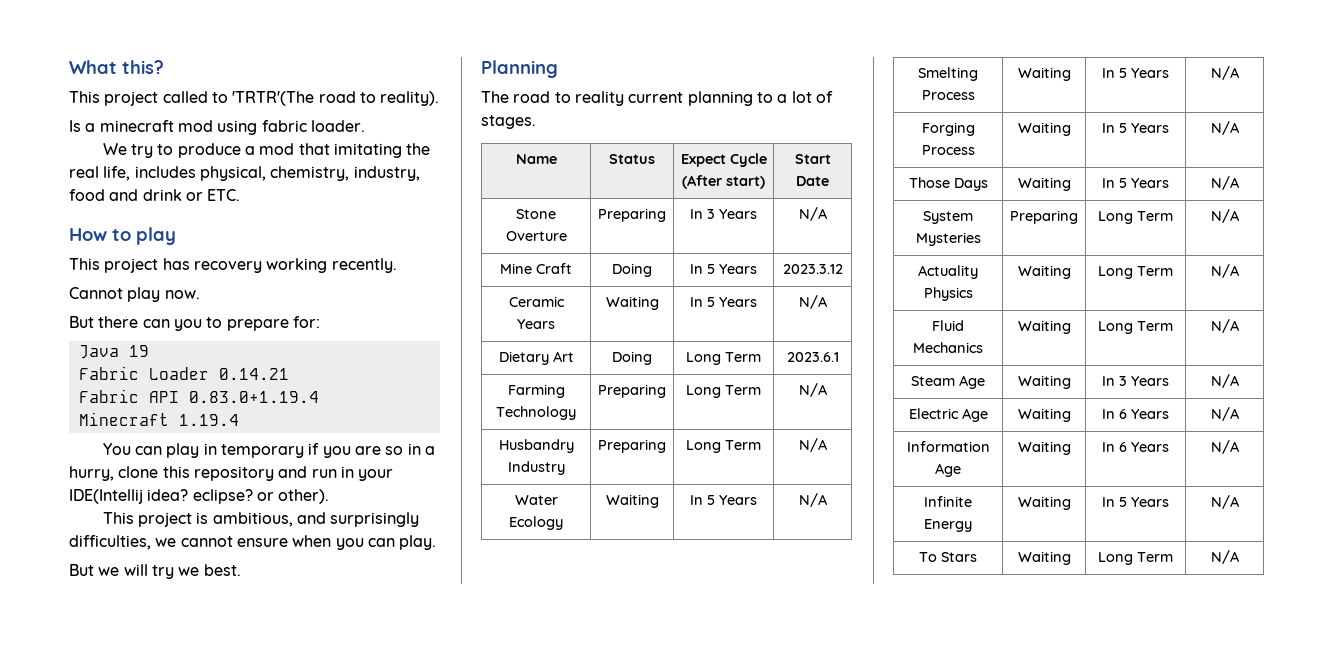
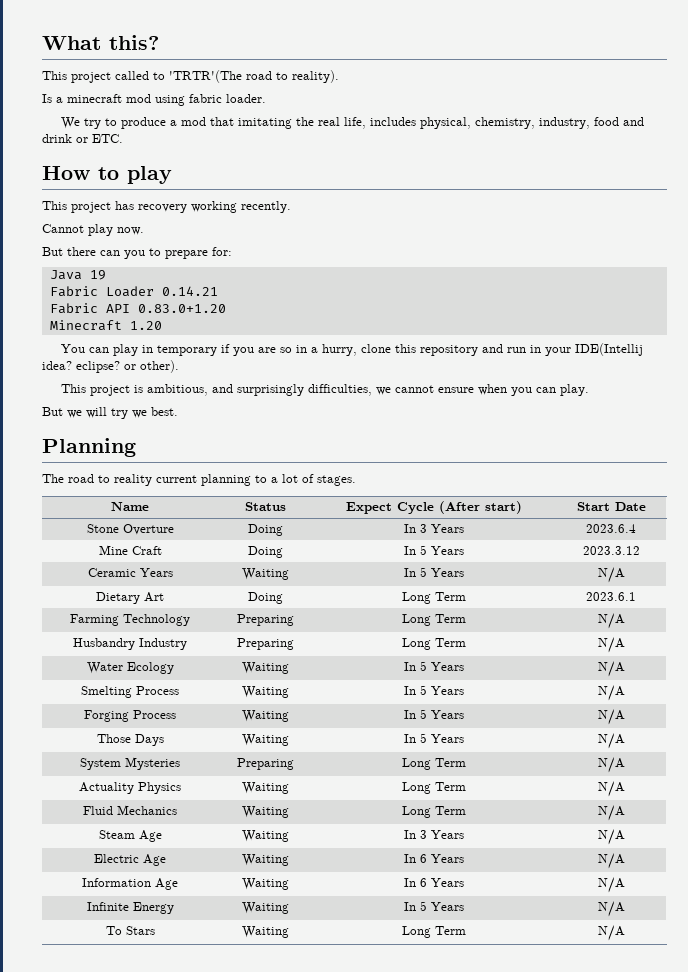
- Fabric API 0.83.0+1.19.4
+ Fabric API 0.83.0+1.20
- Minecraft 1.19.4
+ Minecraft 1.20
- Stone Overture | Preparing | In 3 Years | N/A
+ Stone Overture | Doing | In 3 Years | 2023.6.4

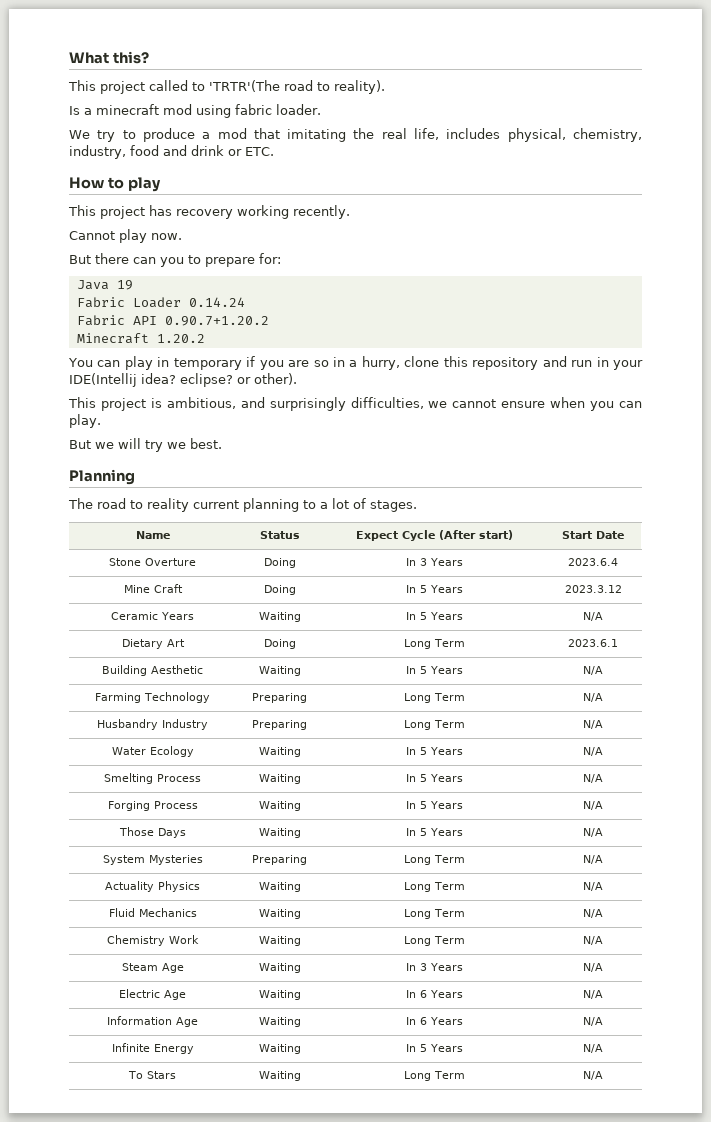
- Fabric Loader 0.14.21
+ Fabric Loader 0.14.24
- Fabric API 0.83.0+1.20
+ Fabric API 0.90.7+1.20.2
- Minecraft 1.20
+ Minecraft 1.20.2
+ Building Aesthetic | Waiting | In 5 Years | N/A
+ Chemistry Work | Waiting | Long Term | N/A

